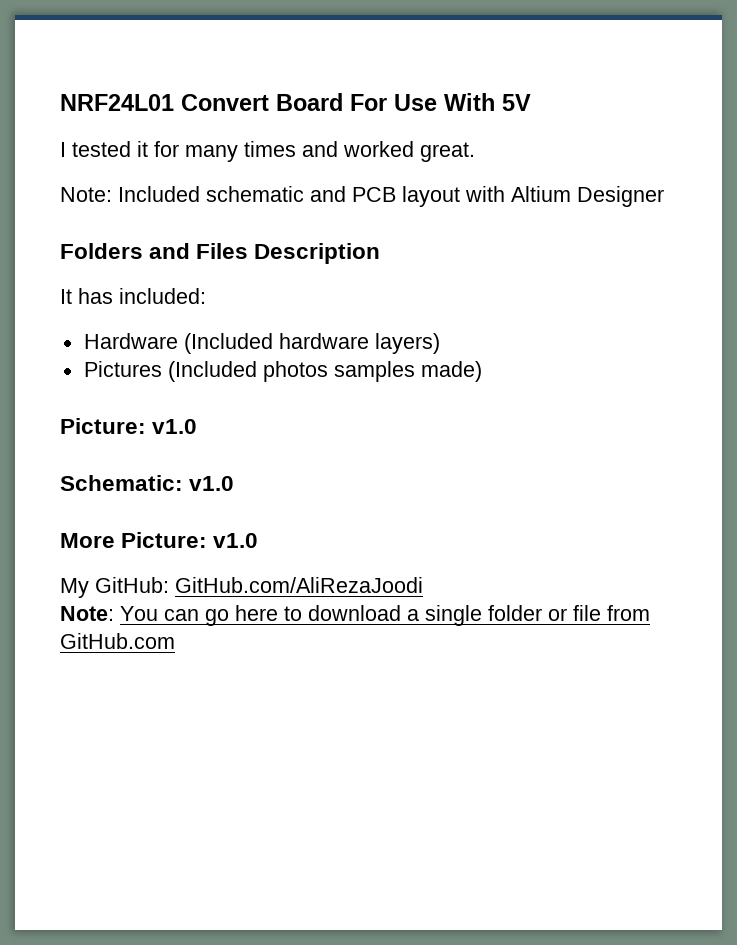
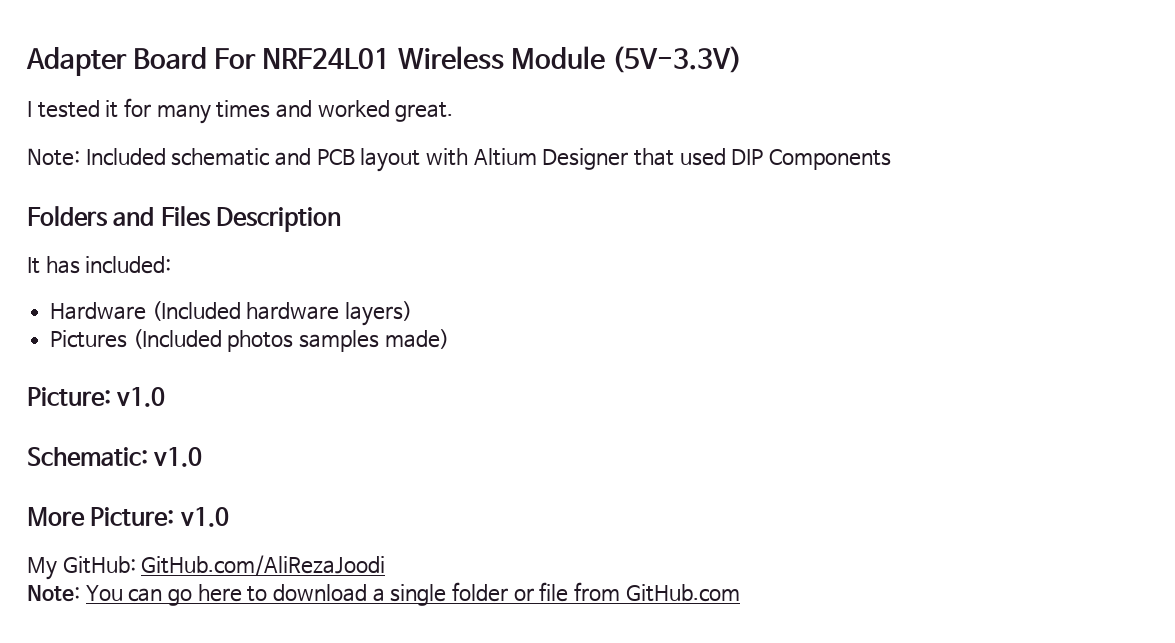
- NRF24L01 Convert Board For Use With 5V
+ Adapter Board For NRF24L01 Wireless Module (5V-3.3V)
- Note: Included schematic and PCB layout with Altium Designer
+ Note: Included schematic and PCB layout with Altium Designer that used DIP Components

